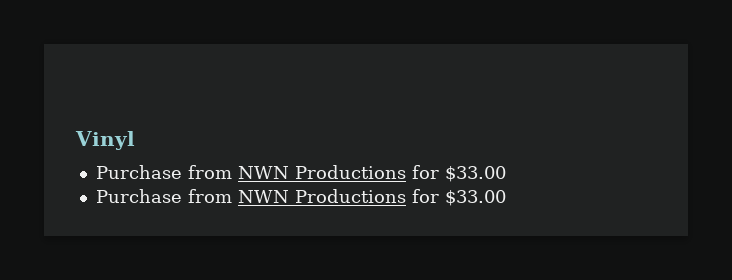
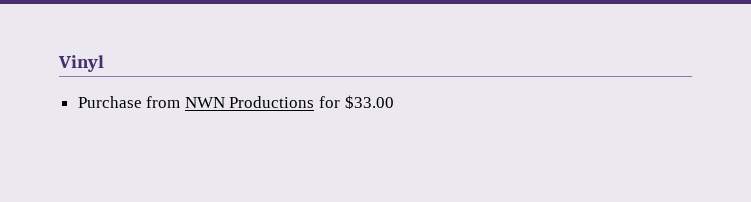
  Vinyl
- Purchase from NWN Productions for $33.00

